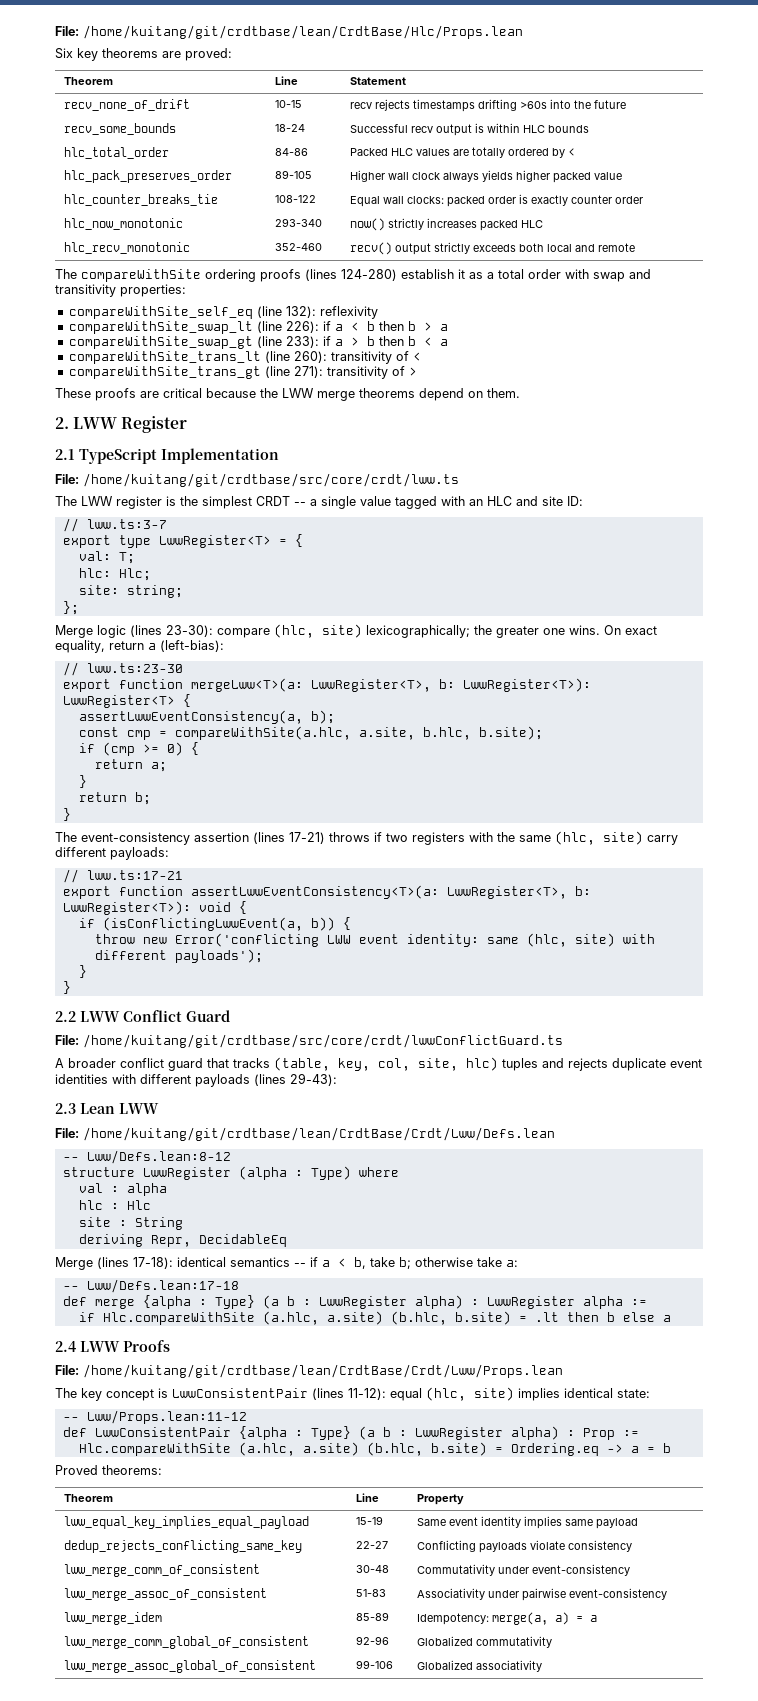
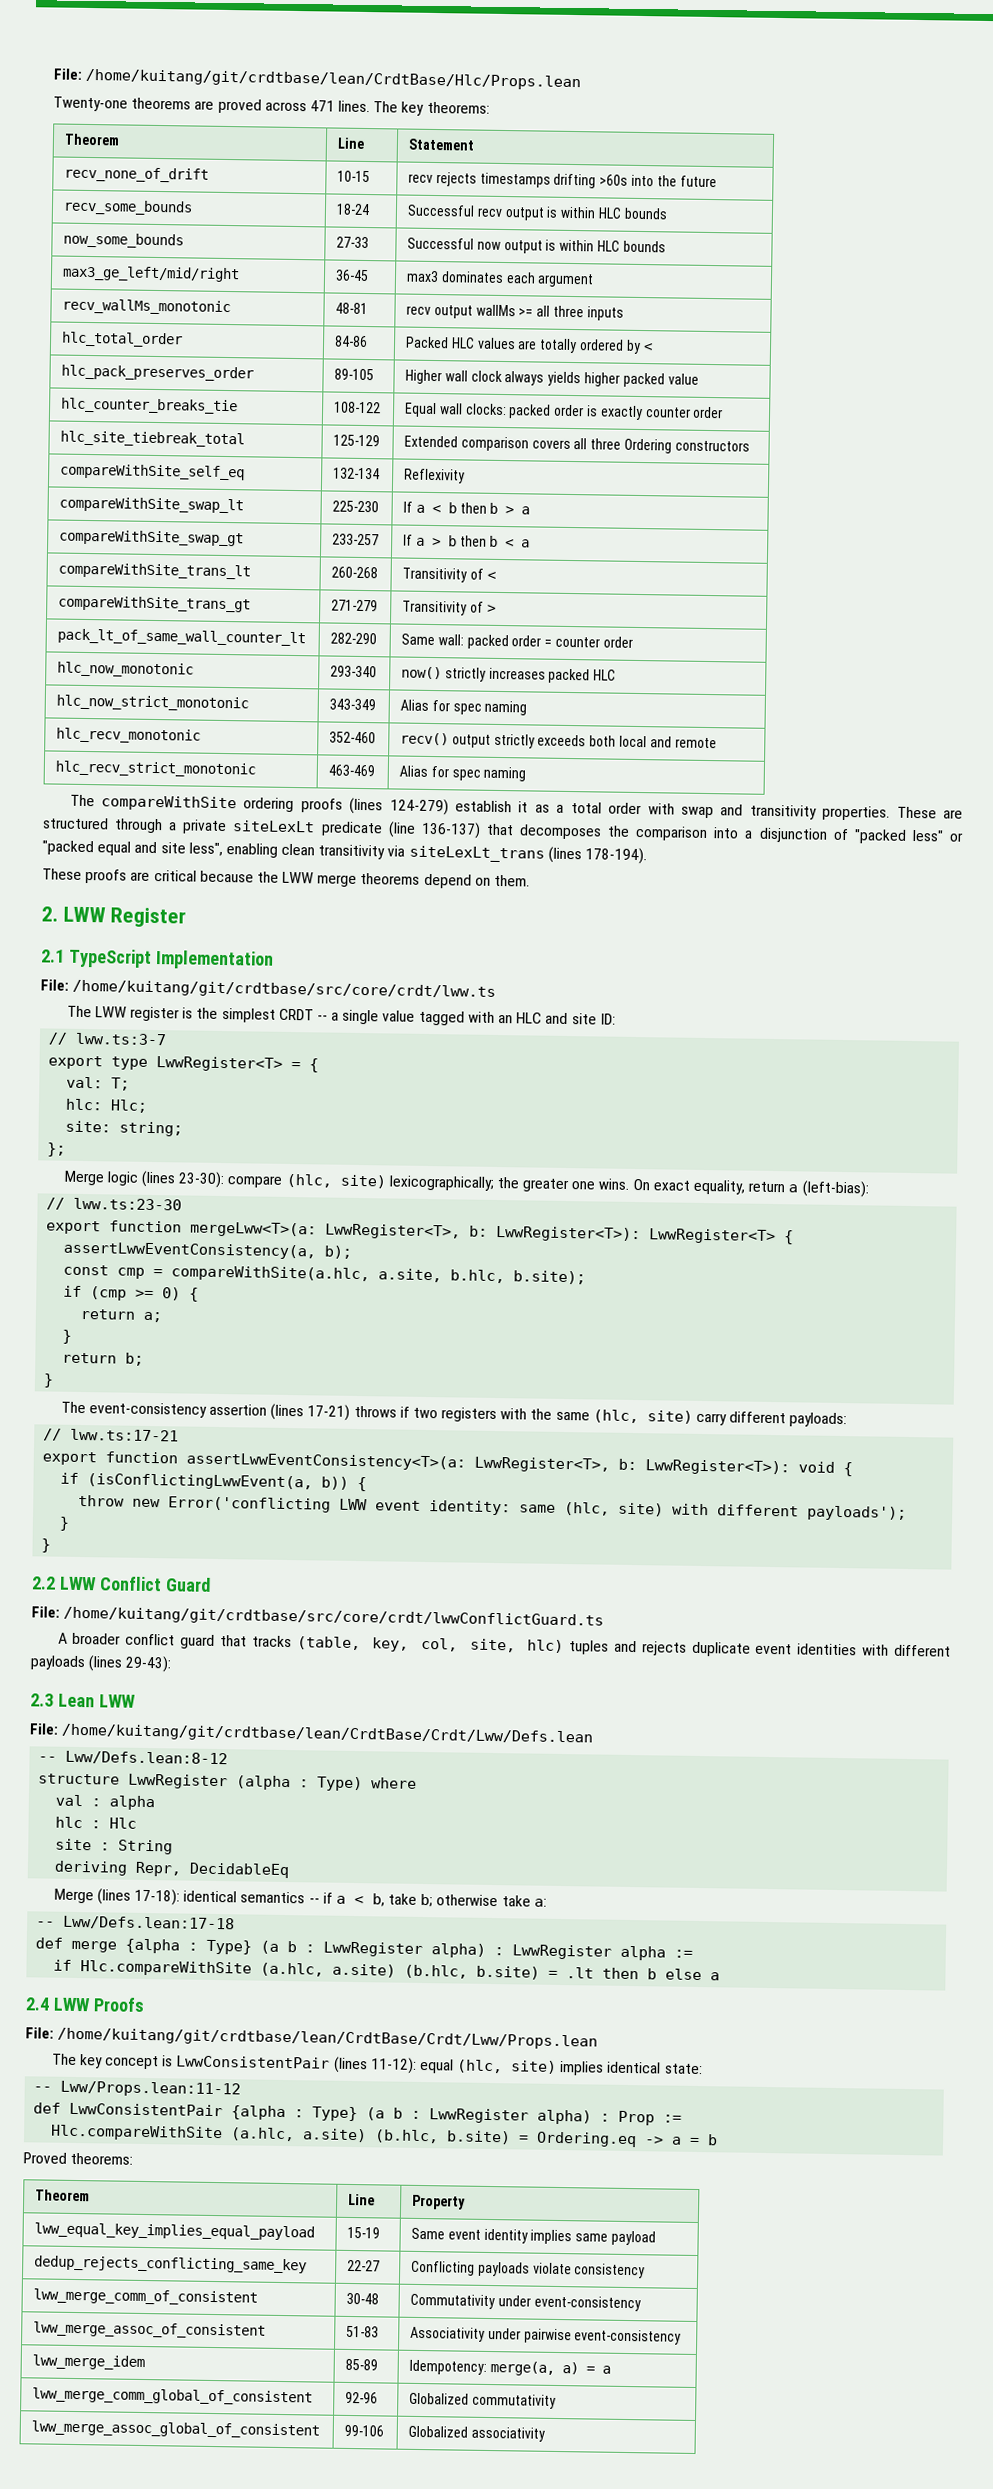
- Six key theorems are proved:
+ Twenty-one theorems are proved across 471 lines. The key theorems:
+ now_some_bounds | 27-33 | Successful now output is within HLC bounds
+ max3_ge_left/mid/right | 36-45 | max3 dominates each argument
+ recv_wallMs_monotonic | 48-81 | recv output wallMs >= all three inputs
+ hlc_site_tiebreak_total | 125-129 | Extended comparison covers all three Ordering constructors
+ compareWithSite_self_eq | 132-134 | Reflexivity
+ compareWithSite_swap_lt | 225-230 | If a < b then b > a
+ compareWithSite_swap_gt | 233-257 | If a > b then b < a
+ compareWithSite_trans_lt | 260-268 | Transitivity of <
+ compareWithSite_trans_gt | 271-279 | Transitivity of >
+ pack_lt_of_same_wall_counter_lt | 282-290 | Same wall: packed order = counter order
+ hlc_now_strict_monotonic | 343-349 | Alias for spec naming
+ hlc_recv_strict_monotonic | 463-469 | Alias for spec naming
- The compareWithSite ordering proofs (lines 124-280) establish it as a total order with swap and transitivity properties:
- compareWithSite_self_eq (line 132): reflexivity
- compareWithSite_swap_lt (line 226): if a < b then b > a
- compareWithSite_swap_gt (line 233): if a > b then b < a
- compareWithSite_trans_lt (line 260): transitivity of <
- compareWithSite_trans_gt (line 271): transitivity of >
+ The compareWithSite ordering proofs (lines 124-279) establish it as a total order with swap and transitivity properties. These are structured through a private siteLexLt predicate (line 136-137) that decomposes the comparison into a disjunction of "packed less" or "packed equal and site less", enabling clean transitivity via siteLexLt_trans (lines 178-194).

